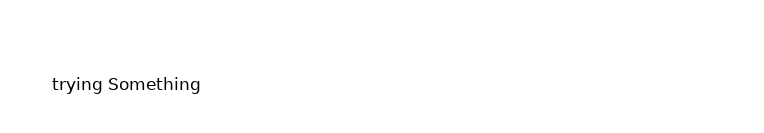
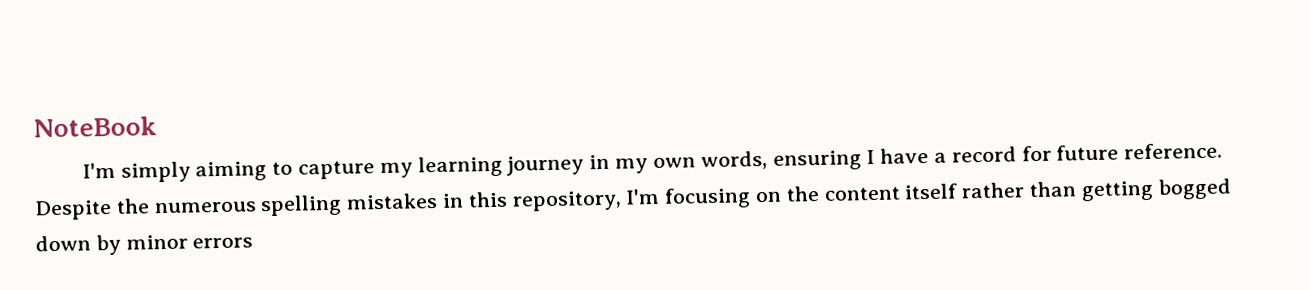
- trying Something
+ NoteBook
+ I'm simply aiming to capture my learning journey in my own words, ensuring I have a record for future reference. Despite the numerous spelling mistakes in this repository, I'm focusing on the content itself rather than getting bogged down by minor errors

